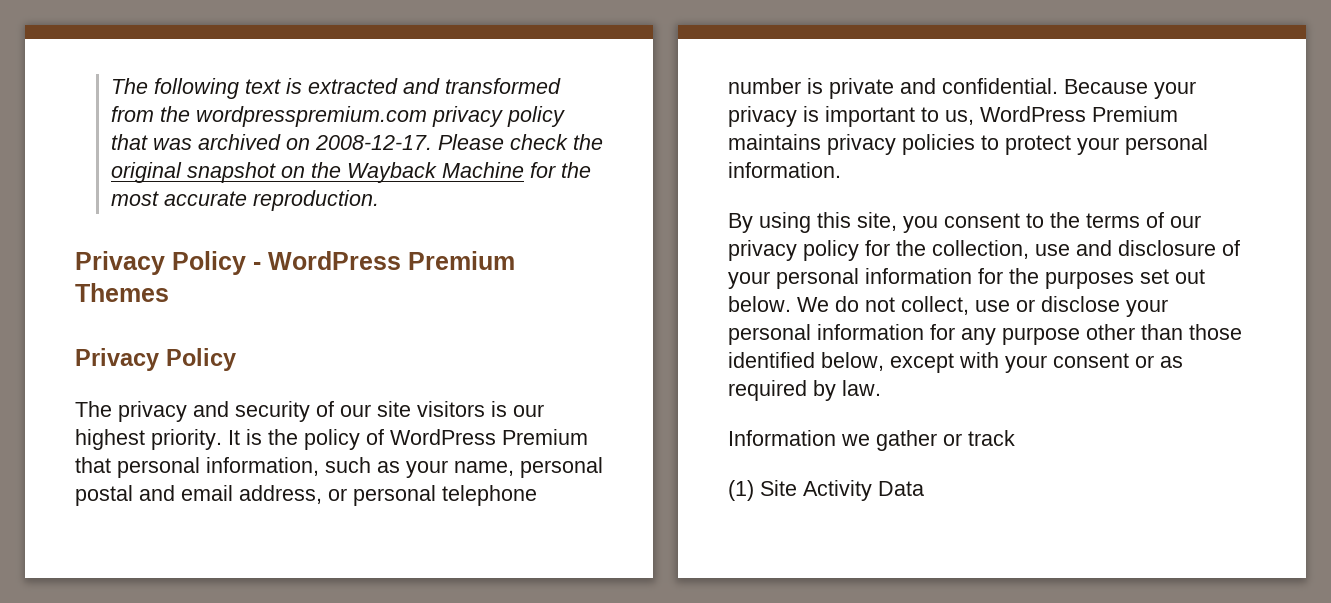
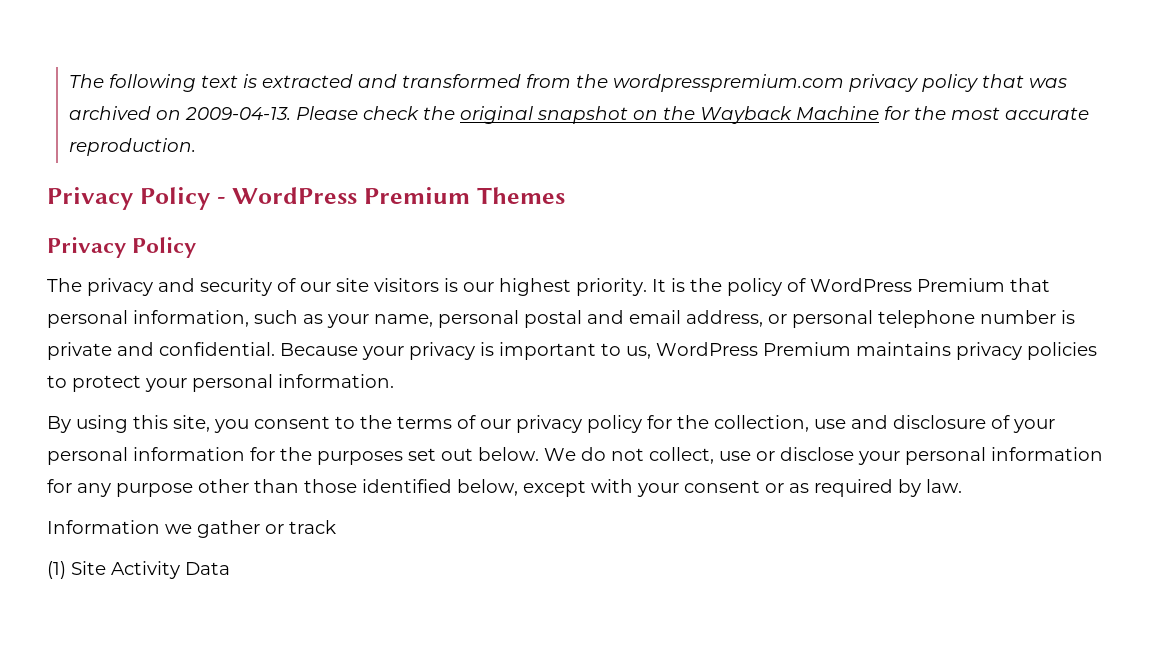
- The following text is extracted and transformed from the wordpresspremium.com privacy policy that was archived on 2008-12-17.
+ The following text is extracted and transformed from the wordpresspremium.com privacy policy that was archived on 2009-04-13.

